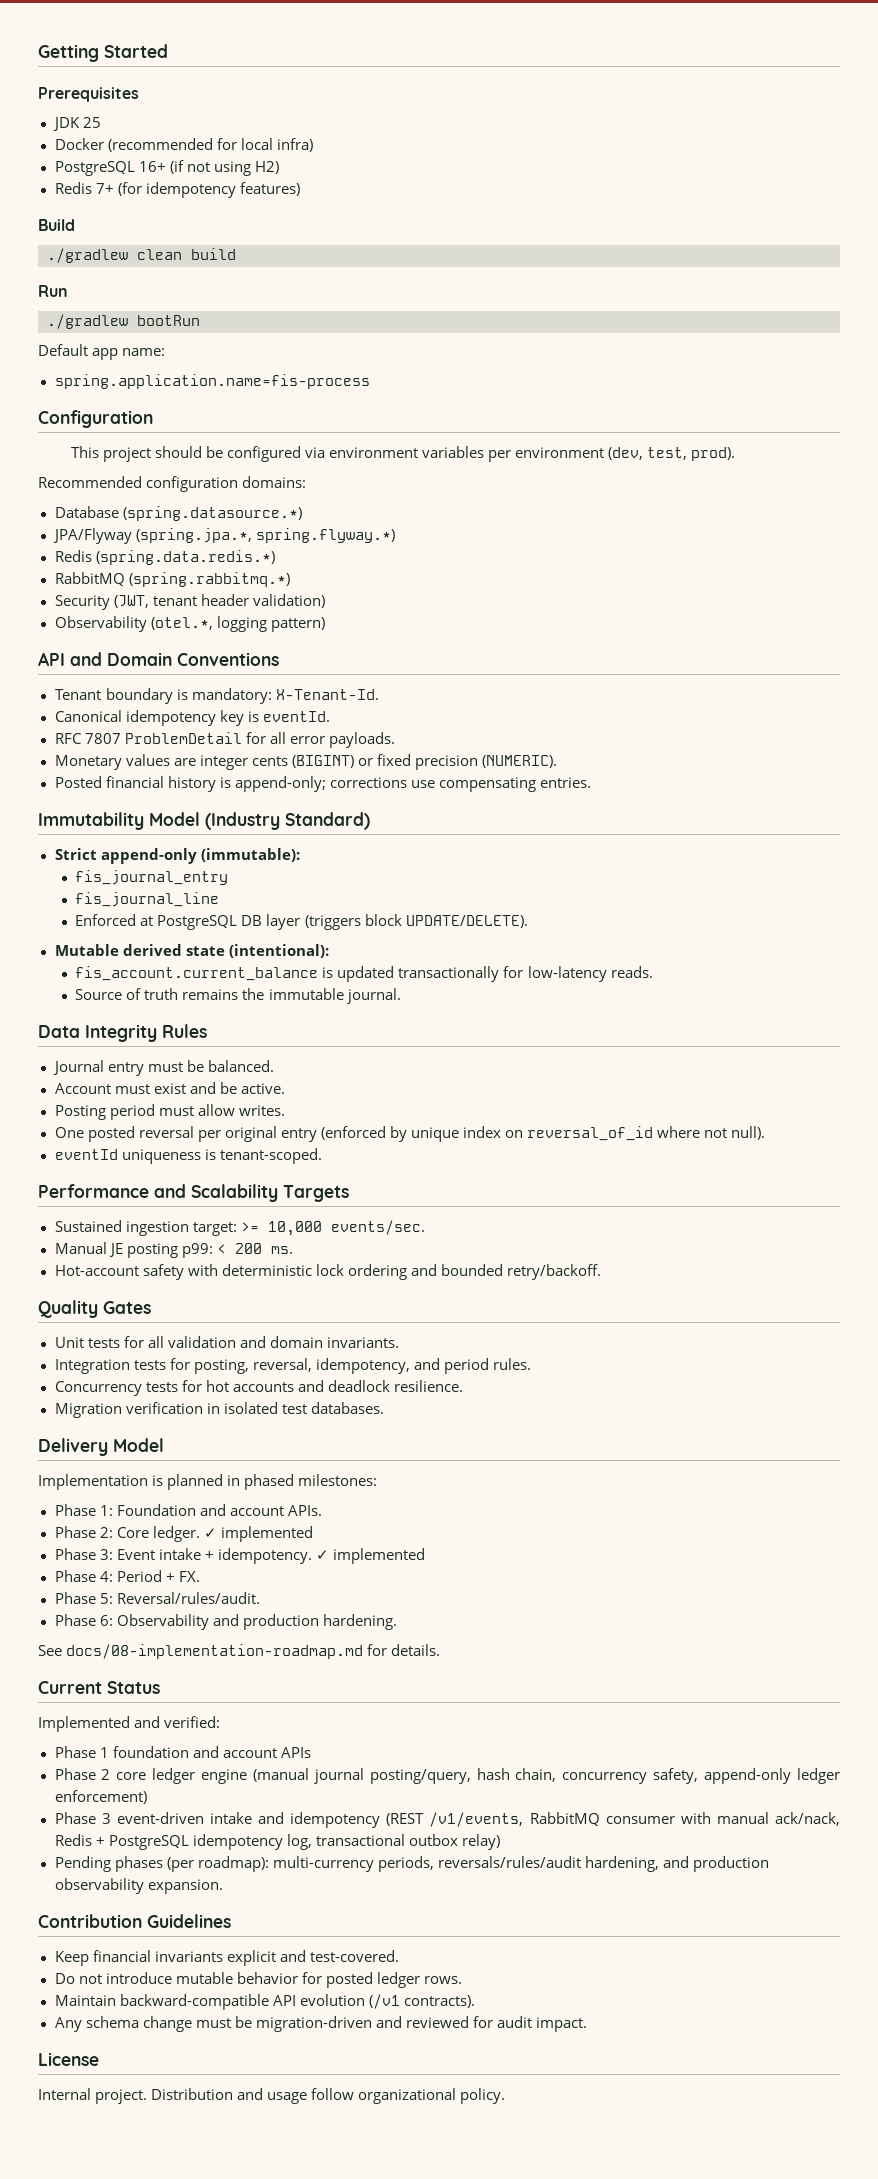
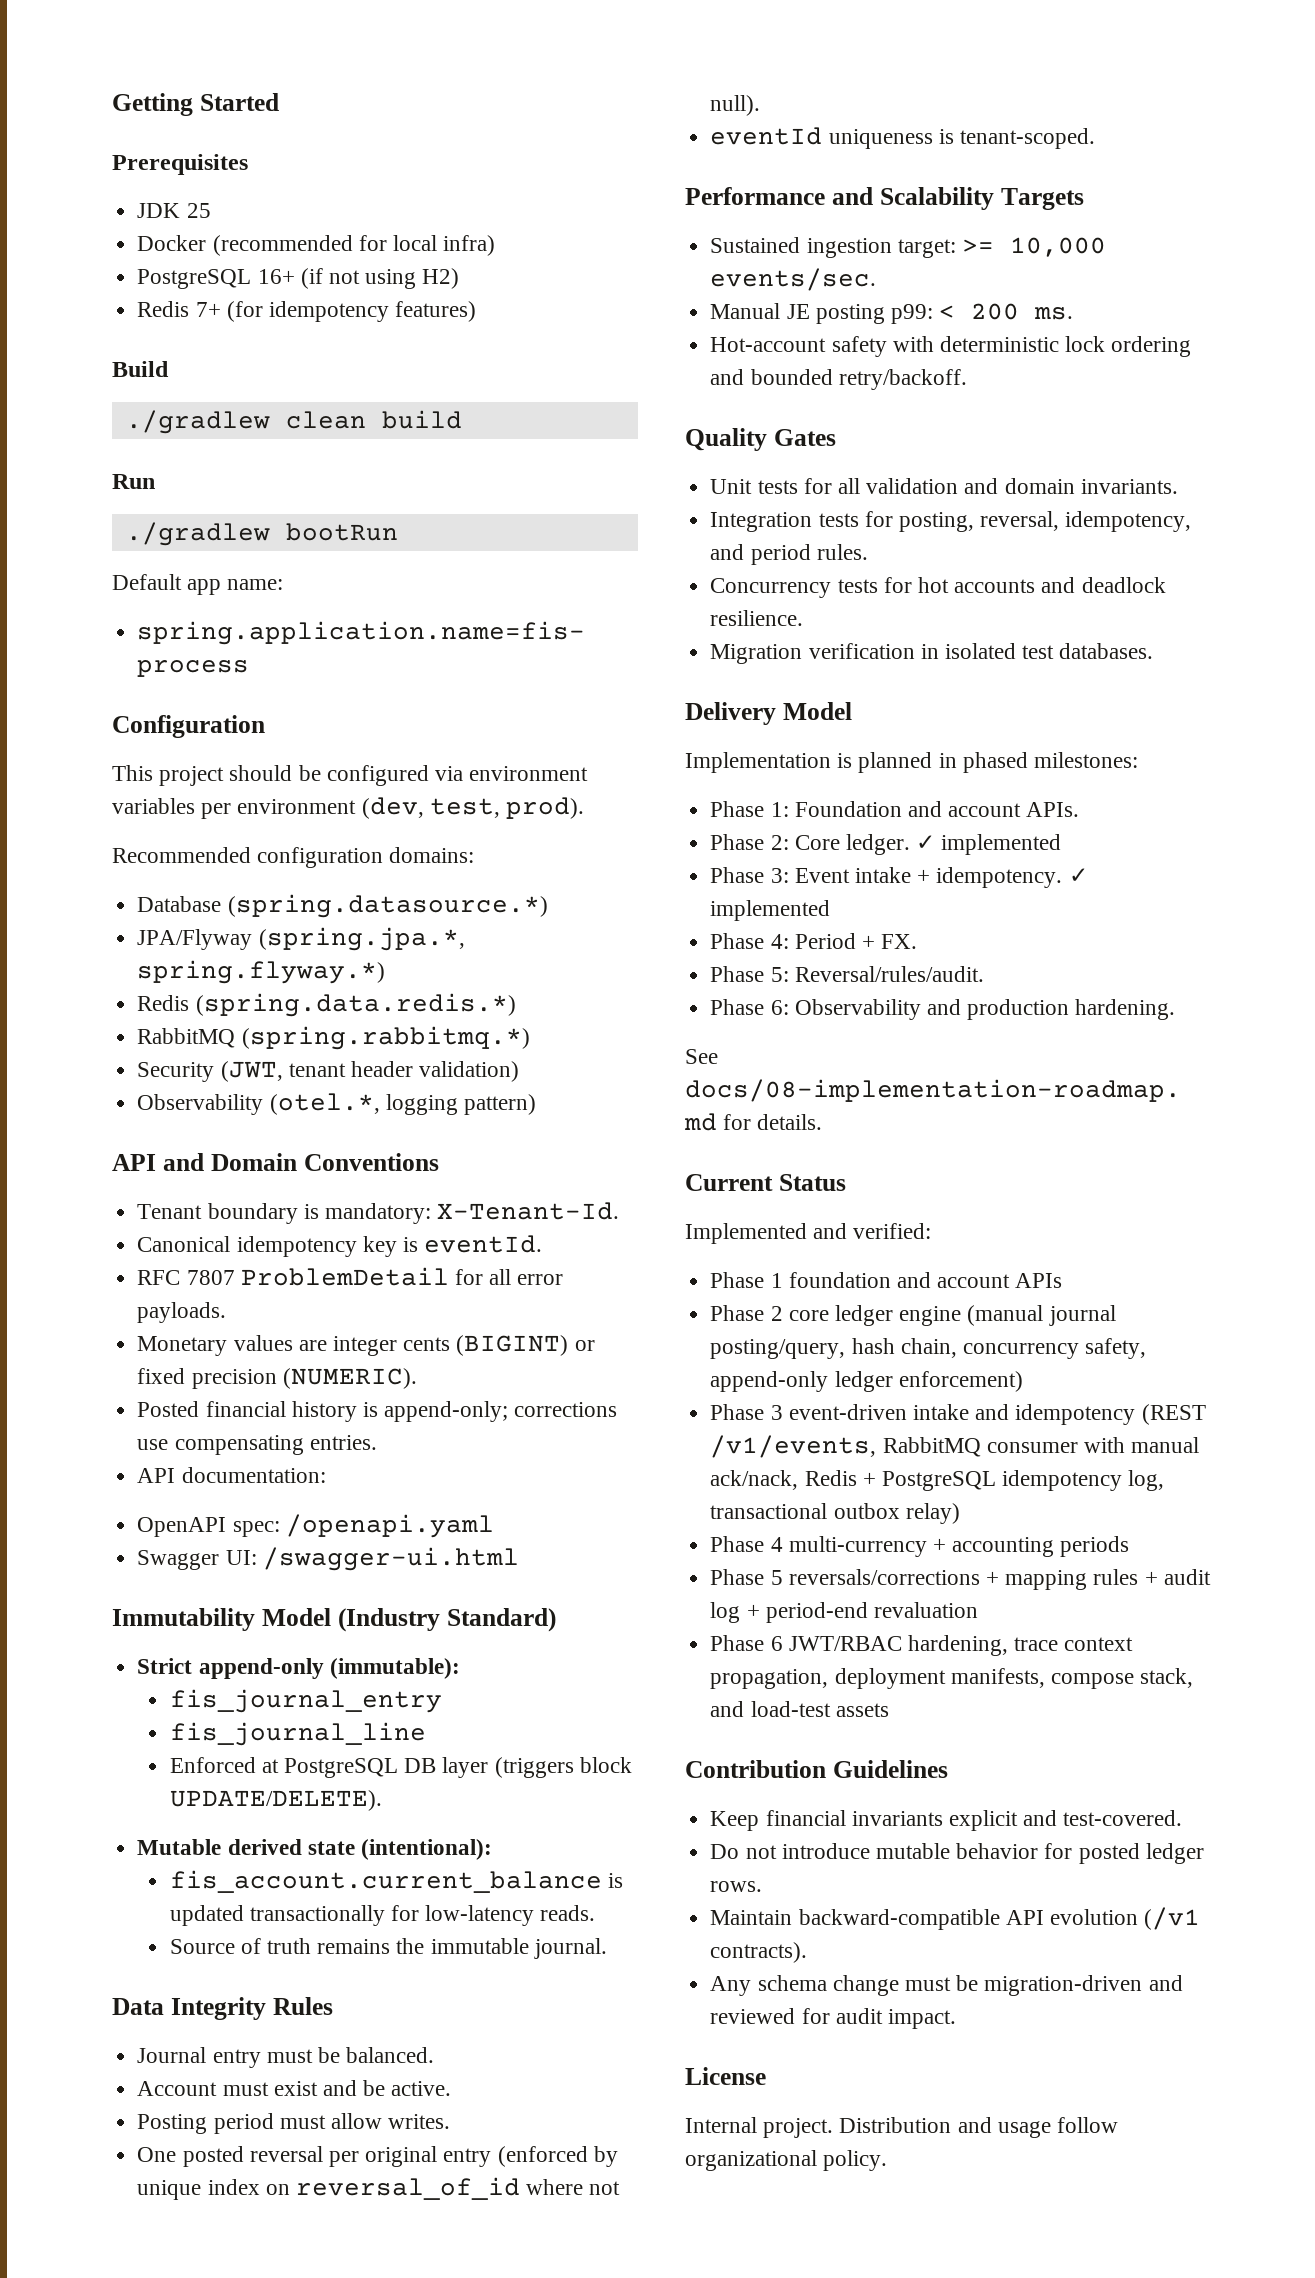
+ API documentation:
+ OpenAPI spec: /openapi.yaml
+ Swagger UI: /swagger-ui.html
- Pending phases (per roadmap): multi-currency periods, reversals/rules/audit hardening, and production observability expansion.
+ Phase 4 multi-currency + accounting periods
+ Phase 5 reversals/corrections + mapping rules + audit log + period-end revaluation
+ Phase 6 JWT/RBAC hardening, trace context propagation, deployment manifests, compose stack, and load-test assets

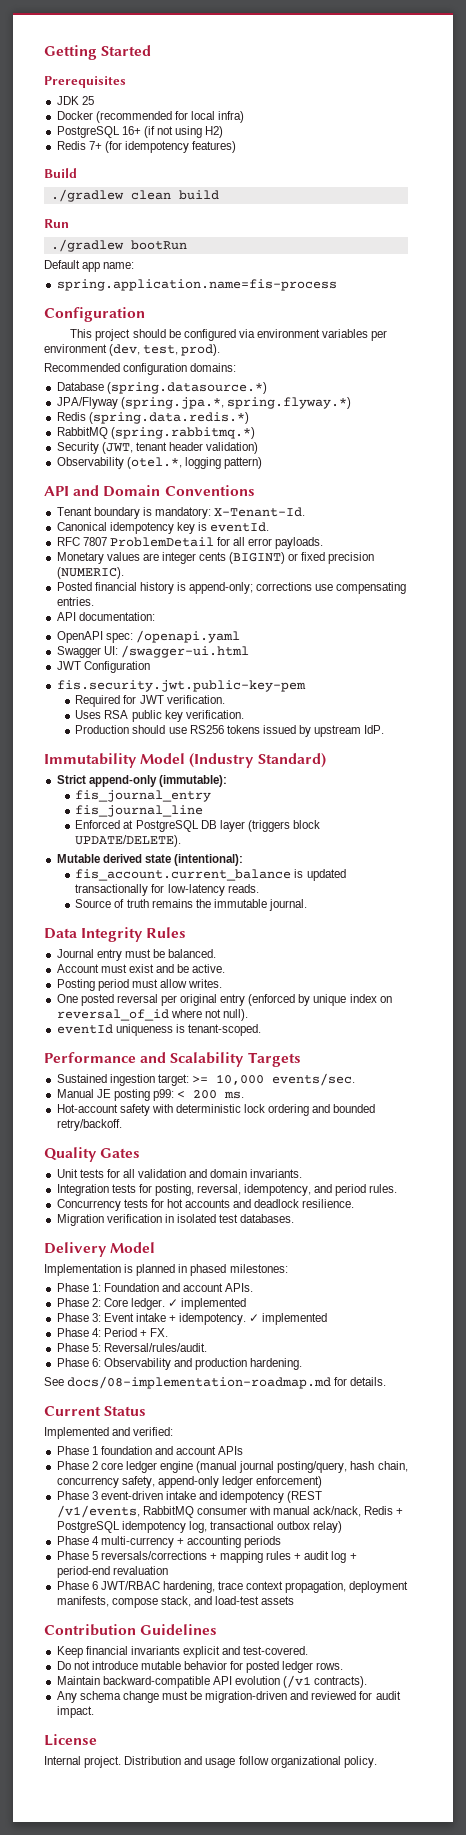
+ JWT Configuration
+ fis.security.jwt.public-key-pem
+ Required for JWT verification.
+ Uses RSA public key verification.
+ Production should use RS256 tokens issued by upstream IdP.

